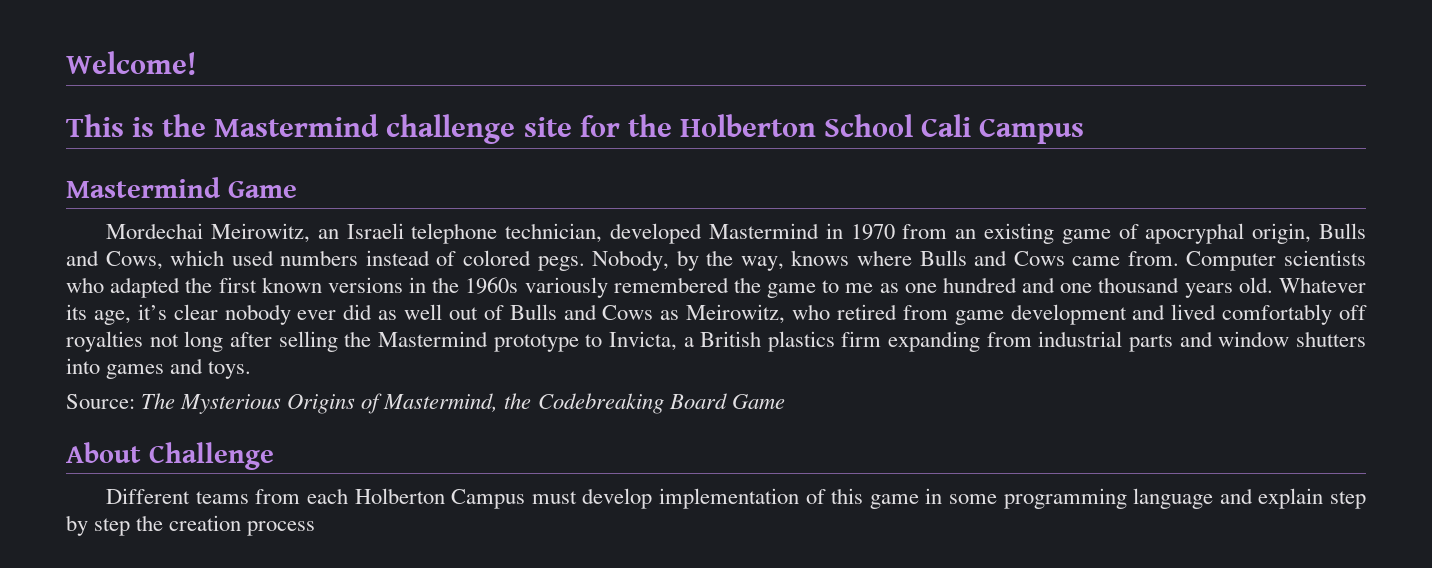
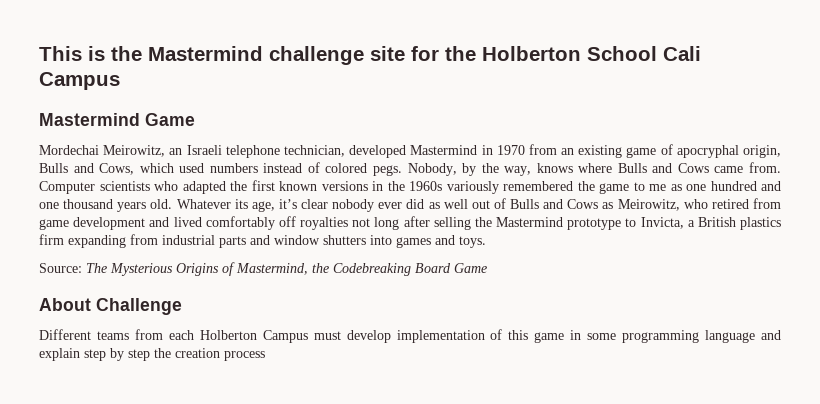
- Welcome!

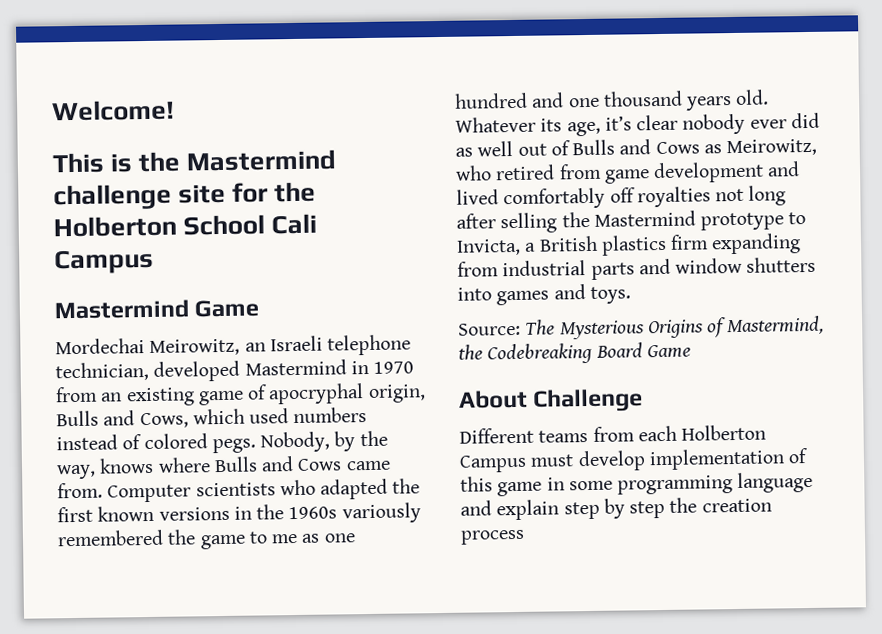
+ Welcome!

